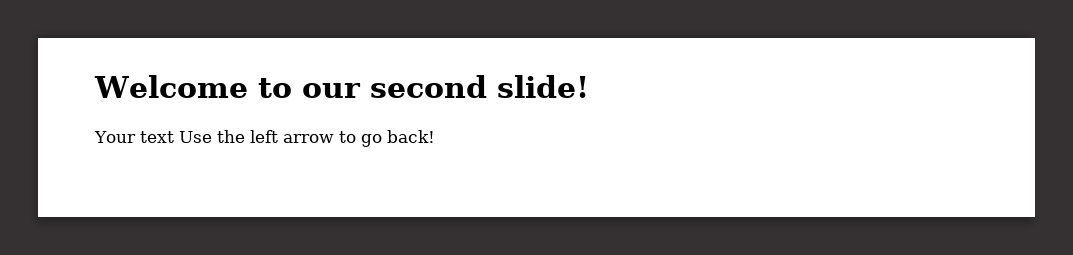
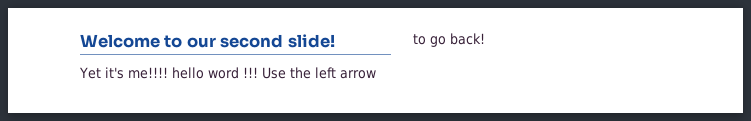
- Your text Use the left arrow to go back!
+ Yet it's me!!!! hello word !!! Use the left arrow to go back!

